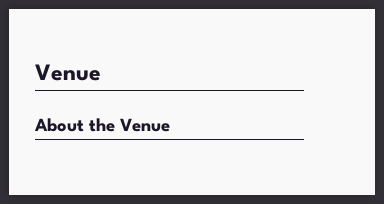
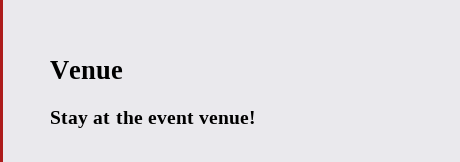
- About the Venue
+ Stay at the event venue!

